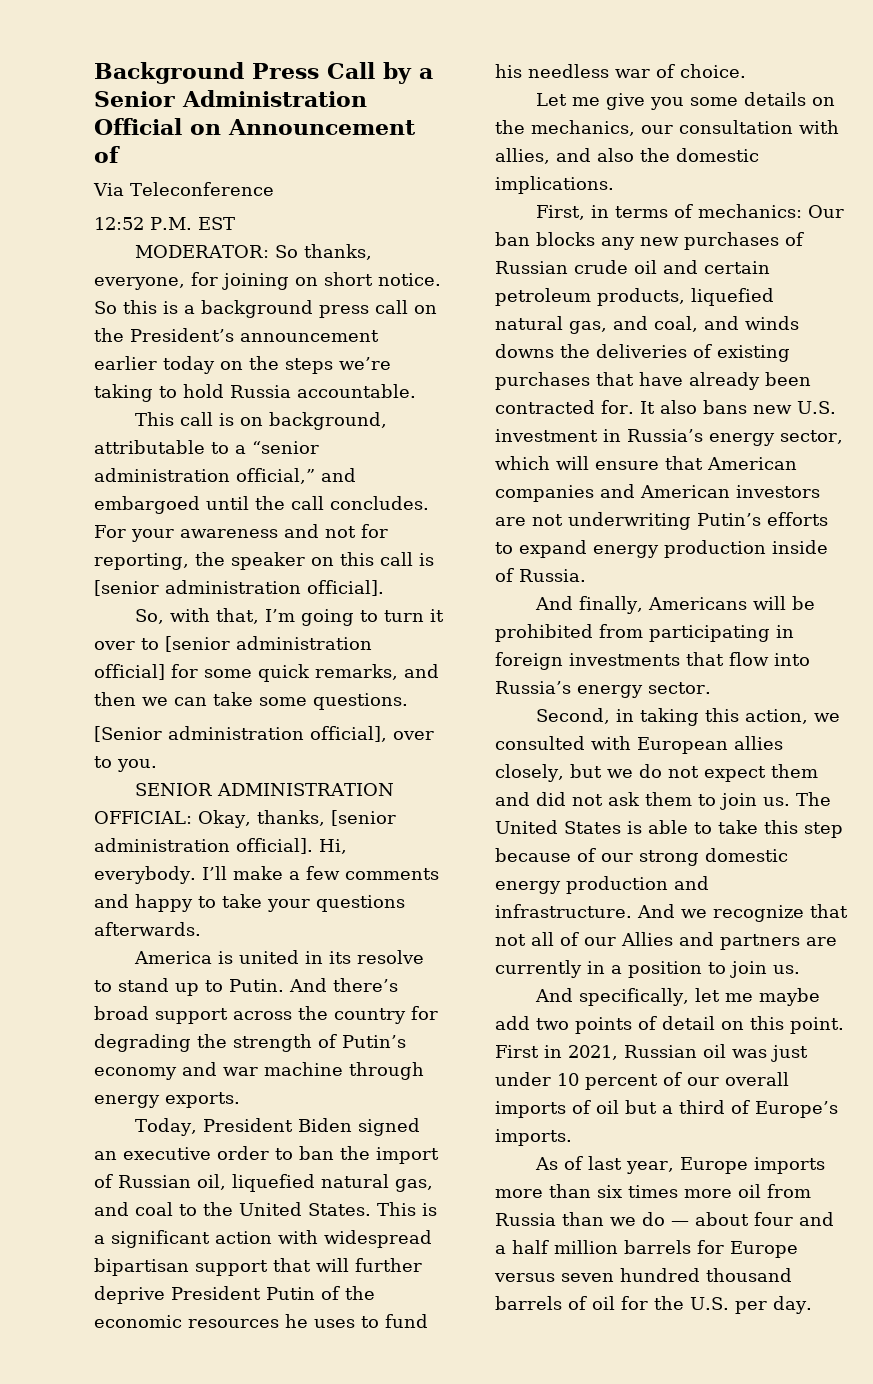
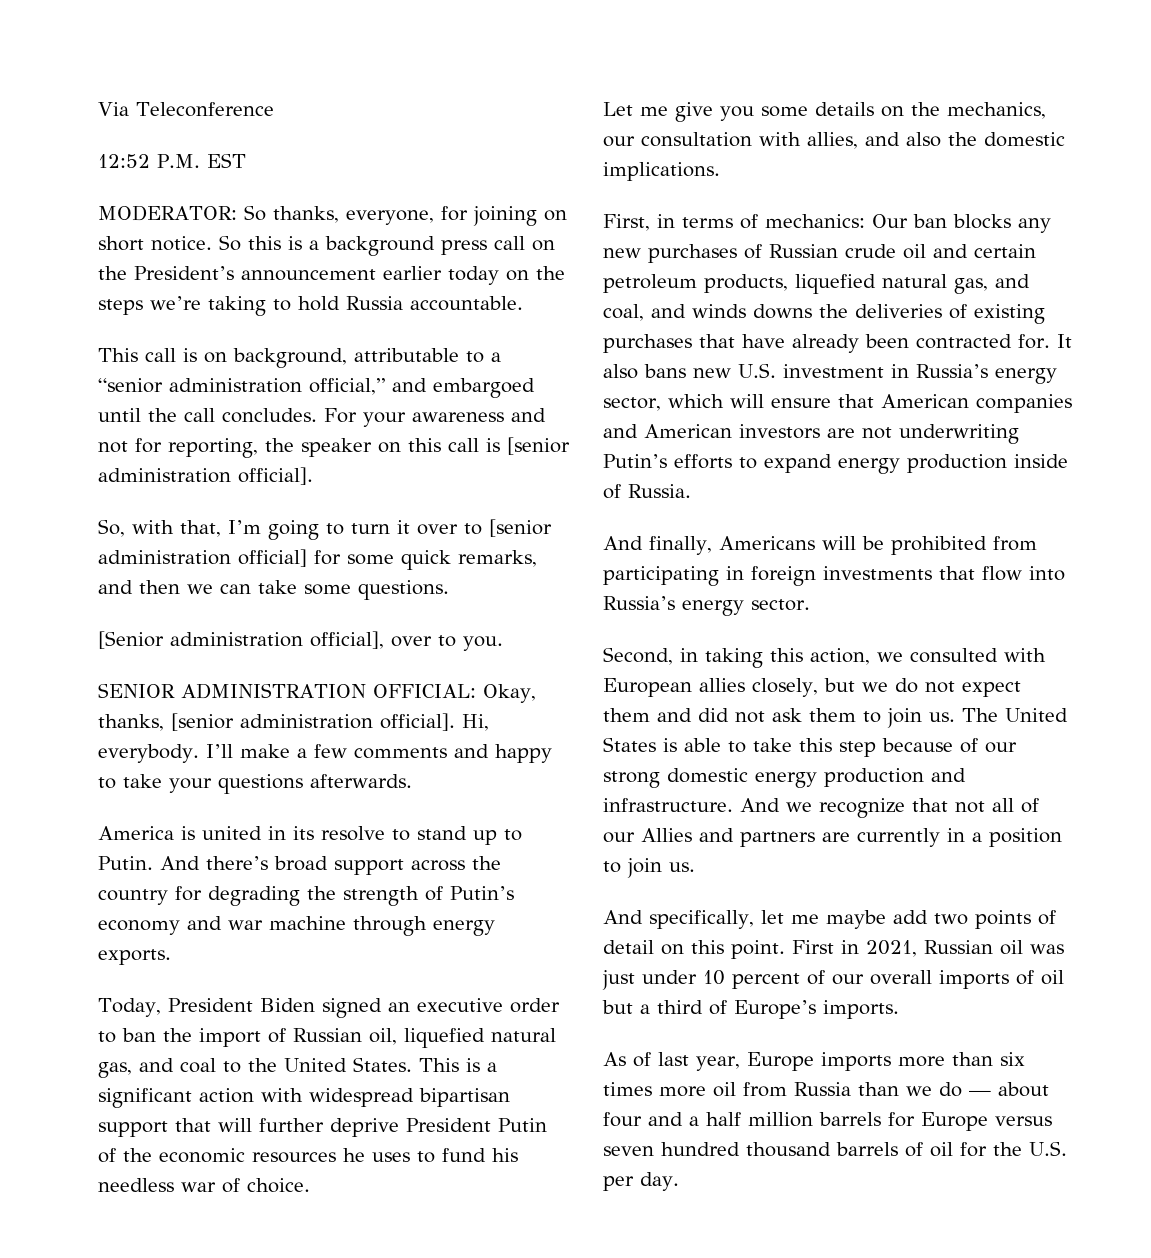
- Background Press Call by a Senior Administration Official on Announcement of

